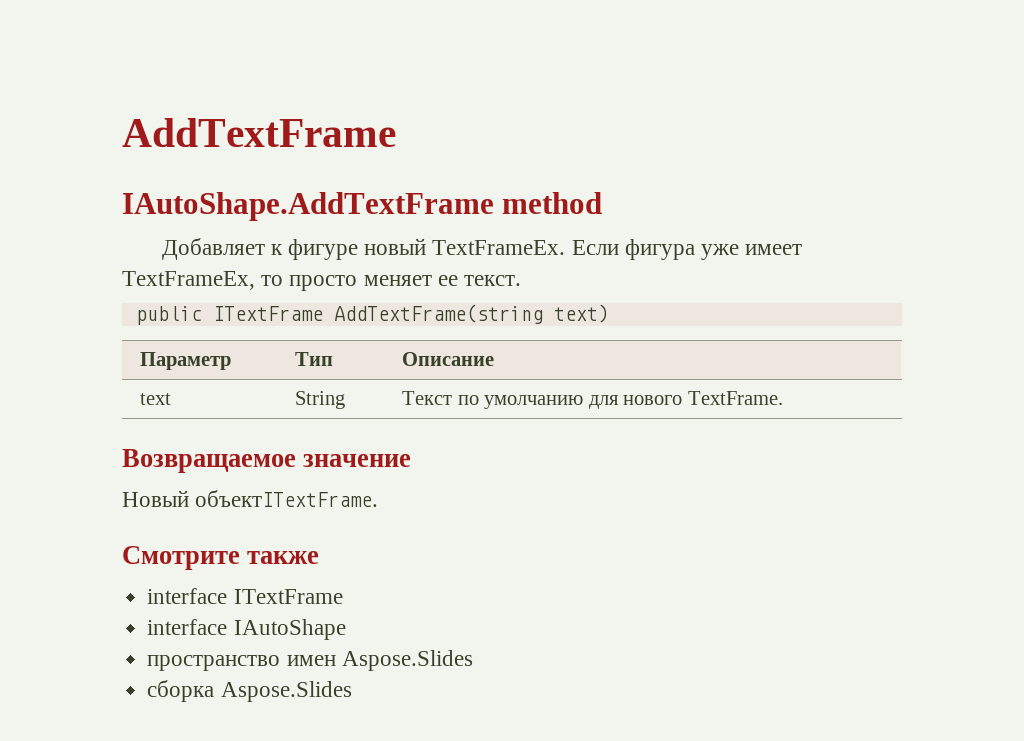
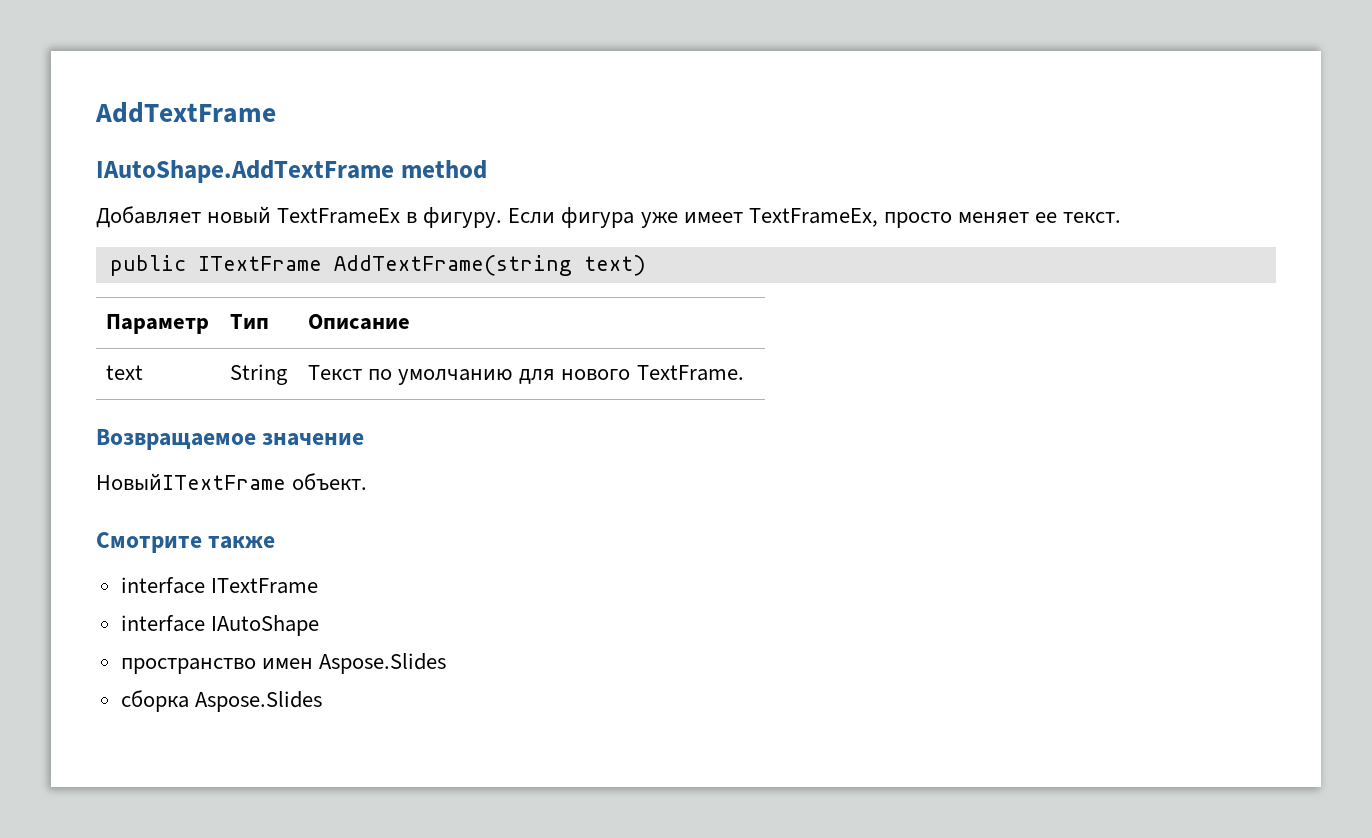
- Добавляет к фигуре новый TextFrameEx.
+ Добавляет новый TextFrameEx в фигуру.
- Если фигура уже имеет TextFrameEx, то просто меняет ее текст.
+ Если фигура уже имеет TextFrameEx, просто меняет ее текст.
- Новый объектITextFrame.
+ НовыйITextFrame объект.

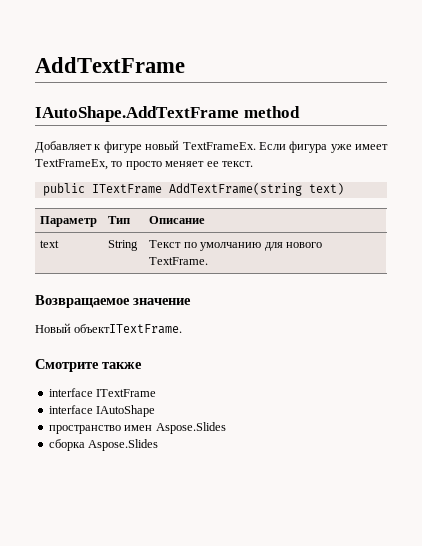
- Добавляет новый TextFrameEx в фигуру.
+ Добавляет к фигуре новый TextFrameEx.
- Если фигура уже имеет TextFrameEx, просто меняет ее текст.
+ Если фигура уже имеет TextFrameEx, то просто меняет ее текст.
- НовыйITextFrame объект.
+ Новый объектITextFrame.

